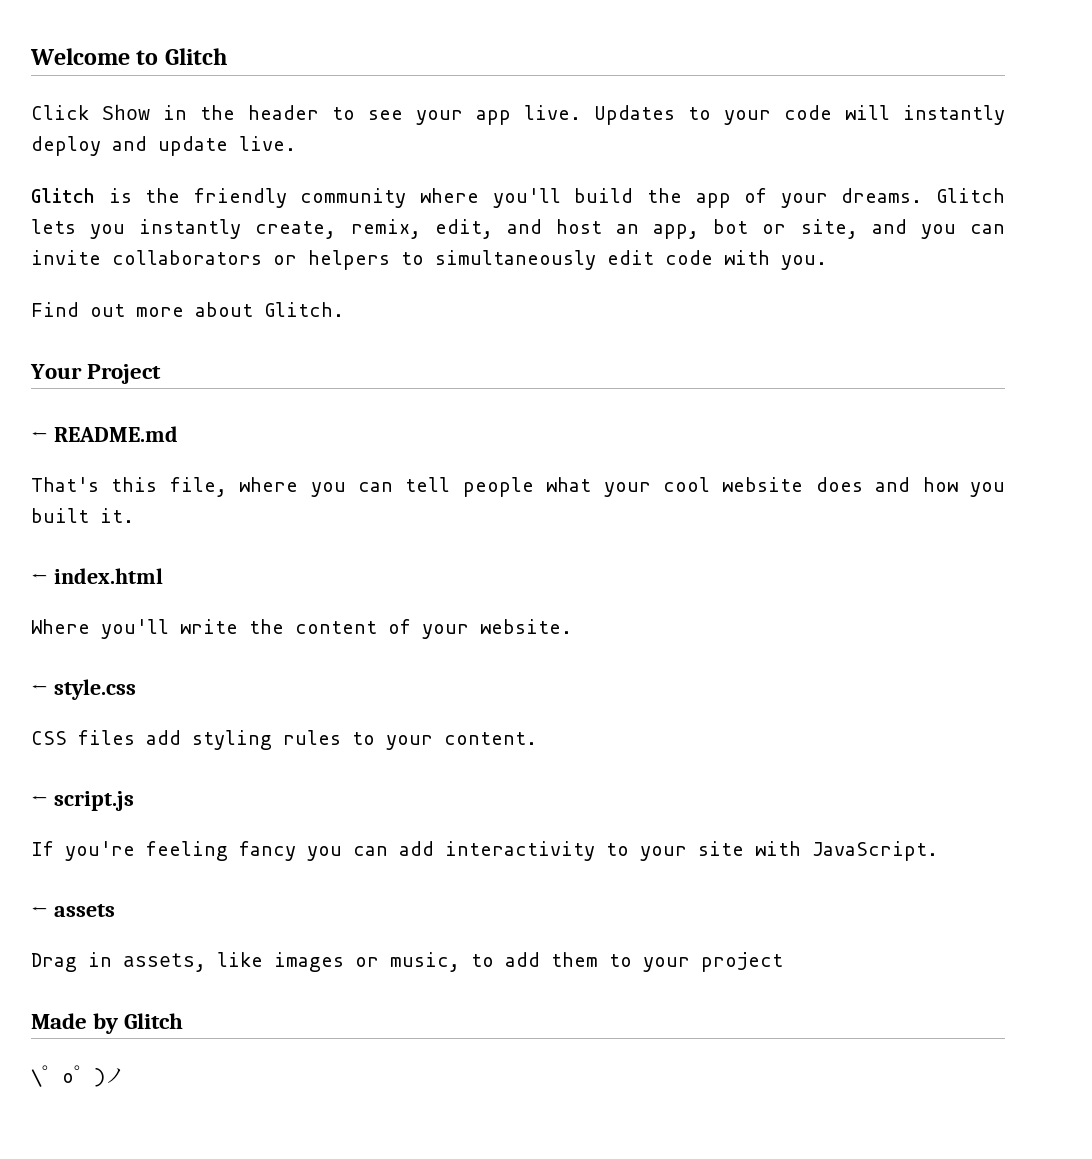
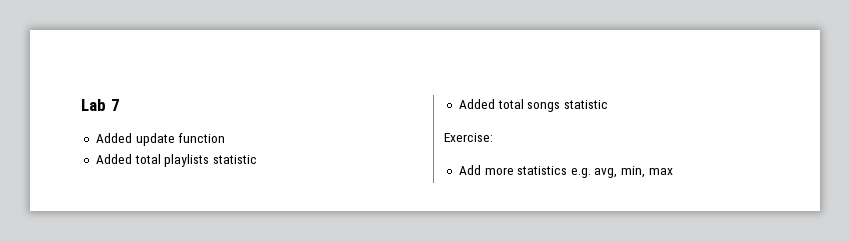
- Welcome to Glitch
- Click Show in the header to see your app live. Updates to your code will instantly deploy and update live.
- Glitch is the friendly community where you'll build the app of your dreams. Glitch lets you instantly create, remix, edit, and host an app, bot or site, and you can invite collaborators or helpers to simultaneously edit code with you.
- Find out more about Glitch.
- Your Project
- ← README.md
- That's this file, where you can tell people what your cool website does and how you built it.
- ← index.html
- Where you'll write the content of your website.
- ← style.css
- CSS files add styling rules to your content.
- ← script.js
- If you're feeling fancy you can add interactivity to your site with JavaScript.
- ← assets
- Drag in assets, like images or music, to add them to your project
- Made by Glitch
- \゜o゜)ノ
+ Lab 7
+ Added update function
+ Added total playlists statistic
+ Added total songs statistic
+ Exercise:
+ Add more statistics e.g. avg, min, max

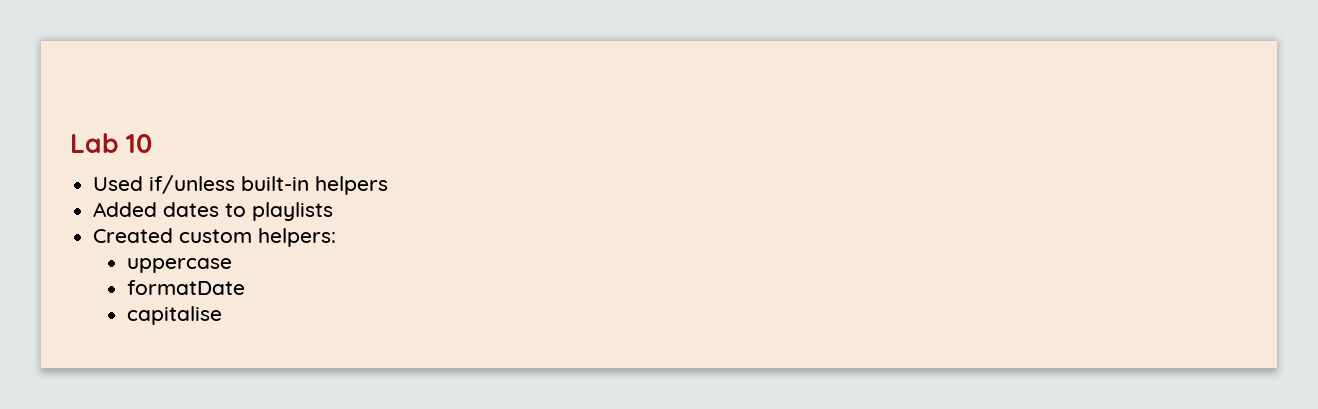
- Lab 7
- Added update function
- Added total playlists statistic
- Added total songs statistic
- Exercise:
- Add more statistics e.g. avg, min, max
+ Lab 10
+ Used if/unless built-in helpers
+ Added dates to playlists
+ Created custom helpers:
+ uppercase
+ formatDate
+ capitalise

